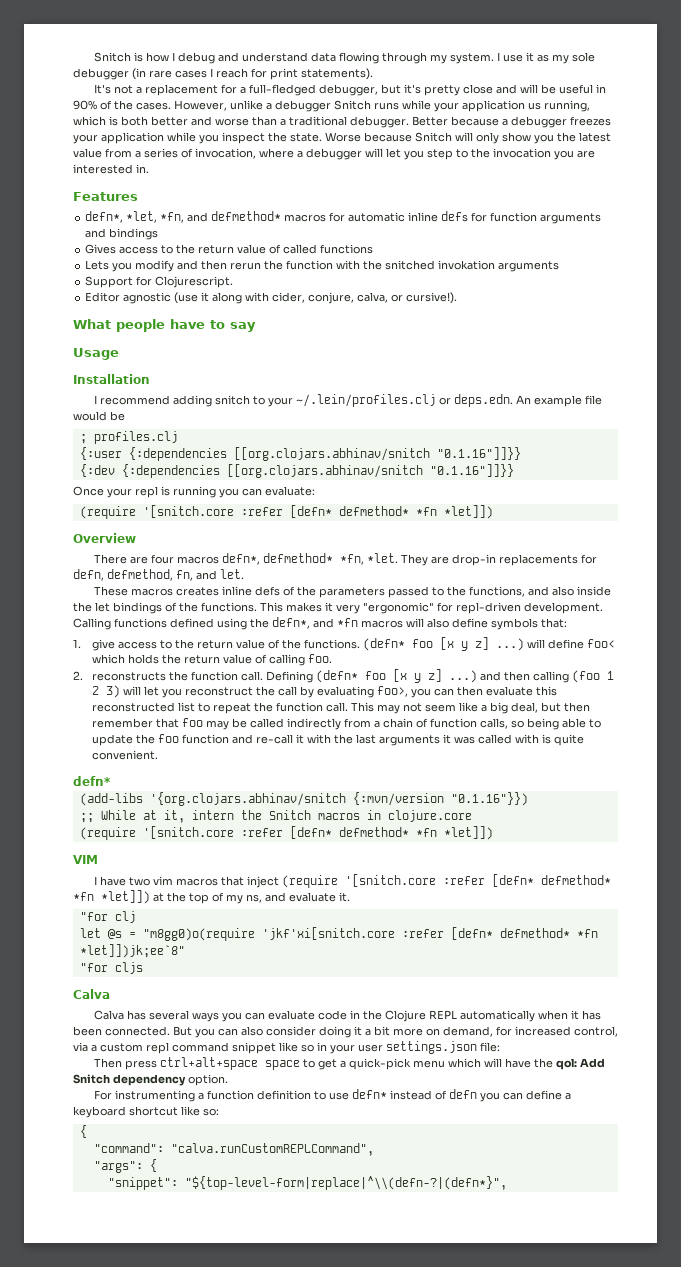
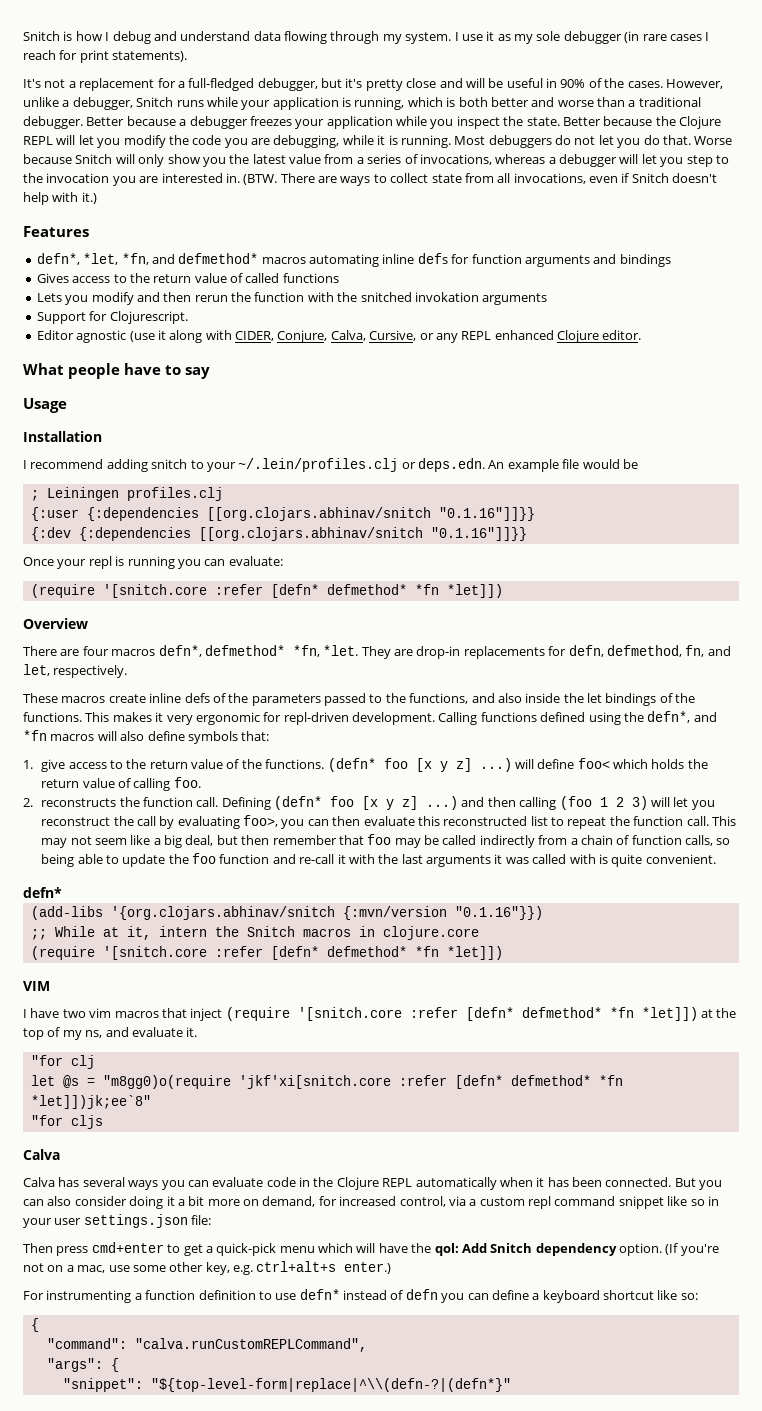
- However, unlike a debugger Snitch runs while your application us running, which is both better and worse than a traditional debugger.
+ However, unlike a debugger, Snitch runs while your application is running, which is both better and worse than a traditional debugger.
+ Better because the Clojure REPL will let you modify the code you are debugging, while it is running. Most debuggers do not let you do that.
- Worse because Snitch will only show you the latest value from a series of invocation, where a debugger will let you step to the invocation you are interested in.
+ Worse because Snitch will only show you the latest value from a series of invocations, whereas a debugger will let you step to the invocation you are interested in. (BTW. There are ways to collect state from all invocations, even if Snitch doesn't help with it.)
- defn*, *let, *fn, and defmethod* macros for automatic inline defs for function arguments and bindings
+ defn*, *let, *fn, and defmethod* macros automating inline defs for function arguments and bindings
- Editor agnostic (use it along with cider, conjure, calva, or cursive!).
+ Editor agnostic (use it along with CIDER, Conjure, Calva, Cursive, or any REPL enhanced Clojure editor.
- ; profiles.clj
+ ; Leiningen profiles.clj
- They are drop-in replacements for defn, defmethod, fn, and let.
+ They are drop-in replacements for defn, defmethod, fn, and let, respectively.
- These macros creates inline defs of the parameters passed to the functions, and also inside the let bindings of the functions.
+ These macros create inline defs of the parameters passed to the functions, and also inside the let bindings of the functions.
- This makes it very "ergonomic" for repl-driven development.
+ This makes it very ergonomic for repl-driven development.
- Then press ctrl+alt+space space to get a quick-pick menu which will have the qol: Add Snitch dependency option.
+ Then press cmd+enter to get a quick-pick menu which will have the qol: Add Snitch dependency option. (If you're not on a mac, use some other key, e.g. ctrl+alt+s enter.)
- "snippet": "${top-level-form|replace|^\\(defn-?|(defn*}",
+ "snippet": "${top-level-form|replace|^\\(defn-?|(defn*}"

